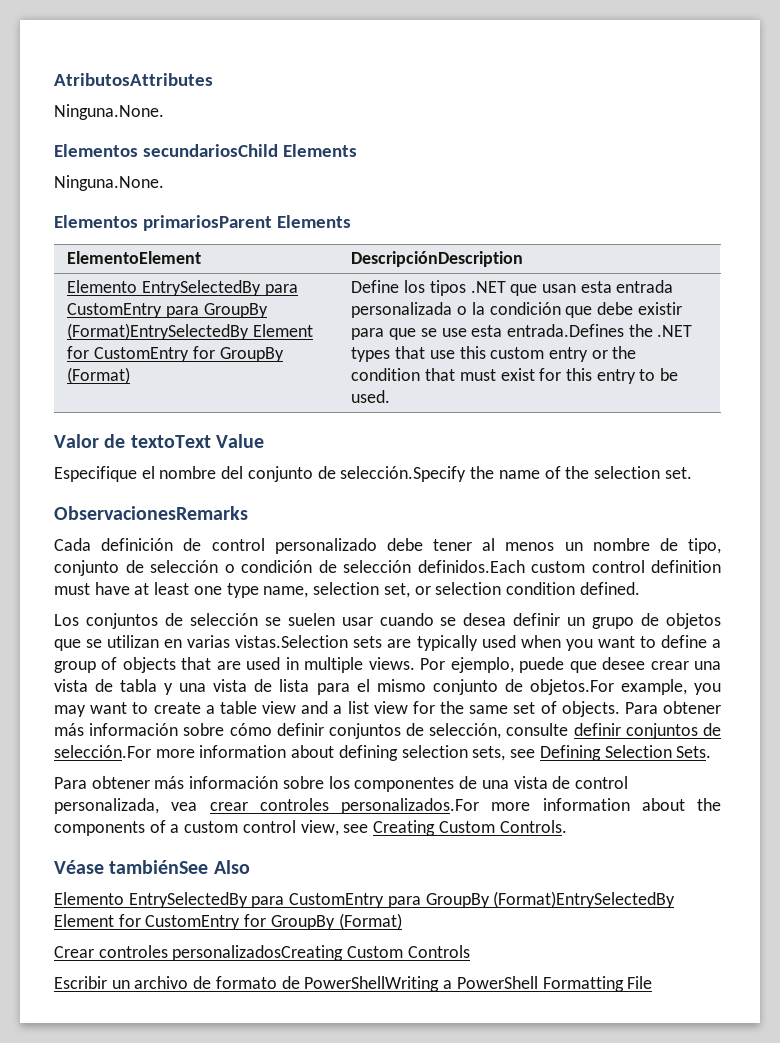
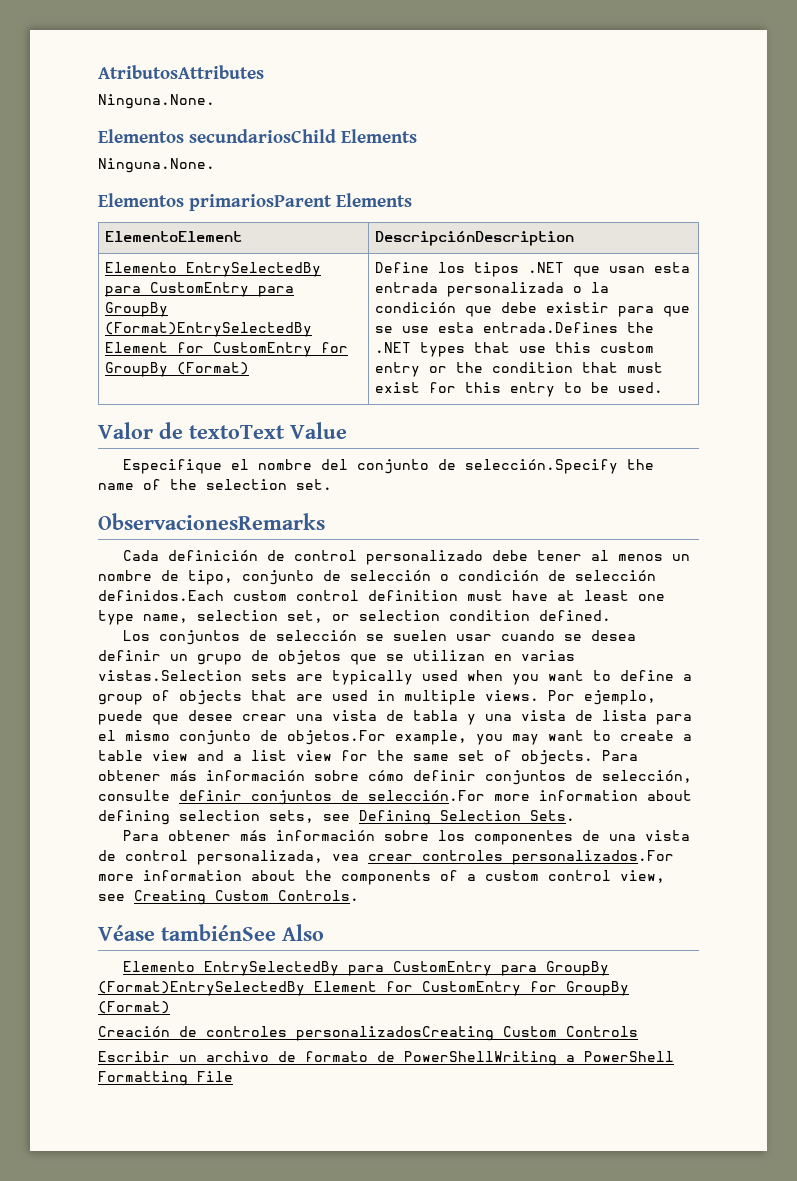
- Crear controles personalizadosCreating Custom Controls
+ Creación de controles personalizadosCreating Custom Controls

